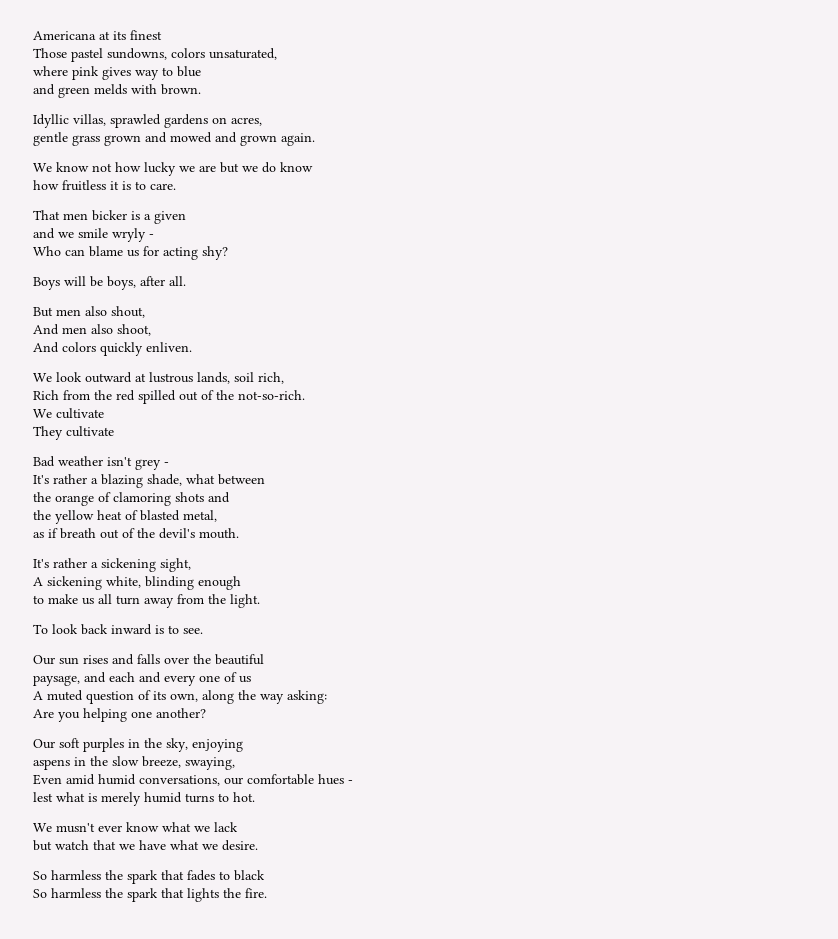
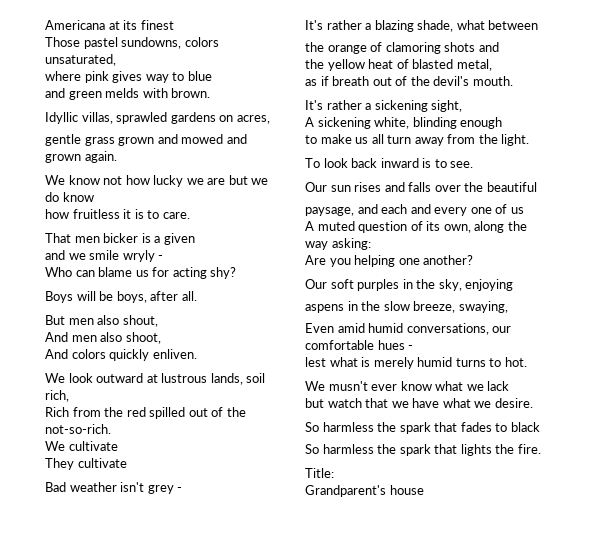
+ Title:
+ Grandparent's house

